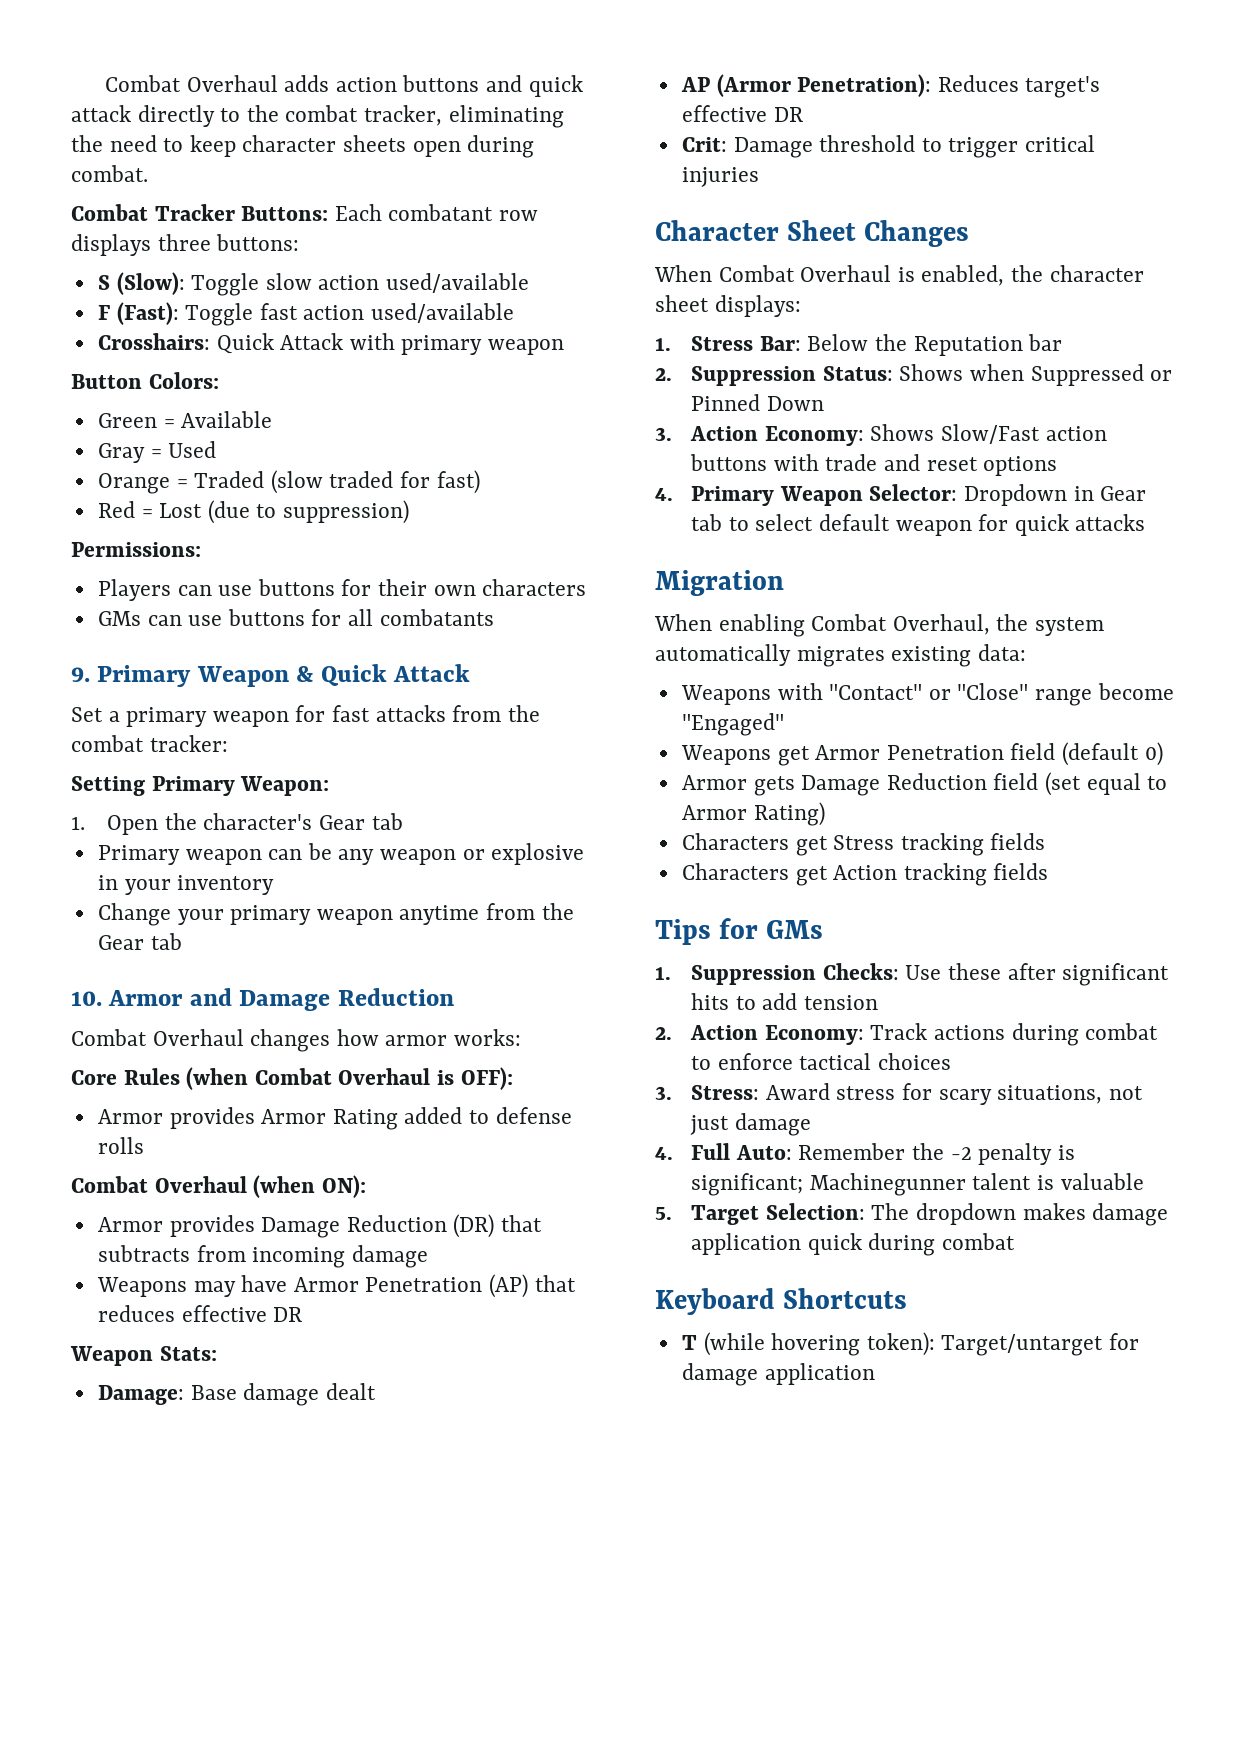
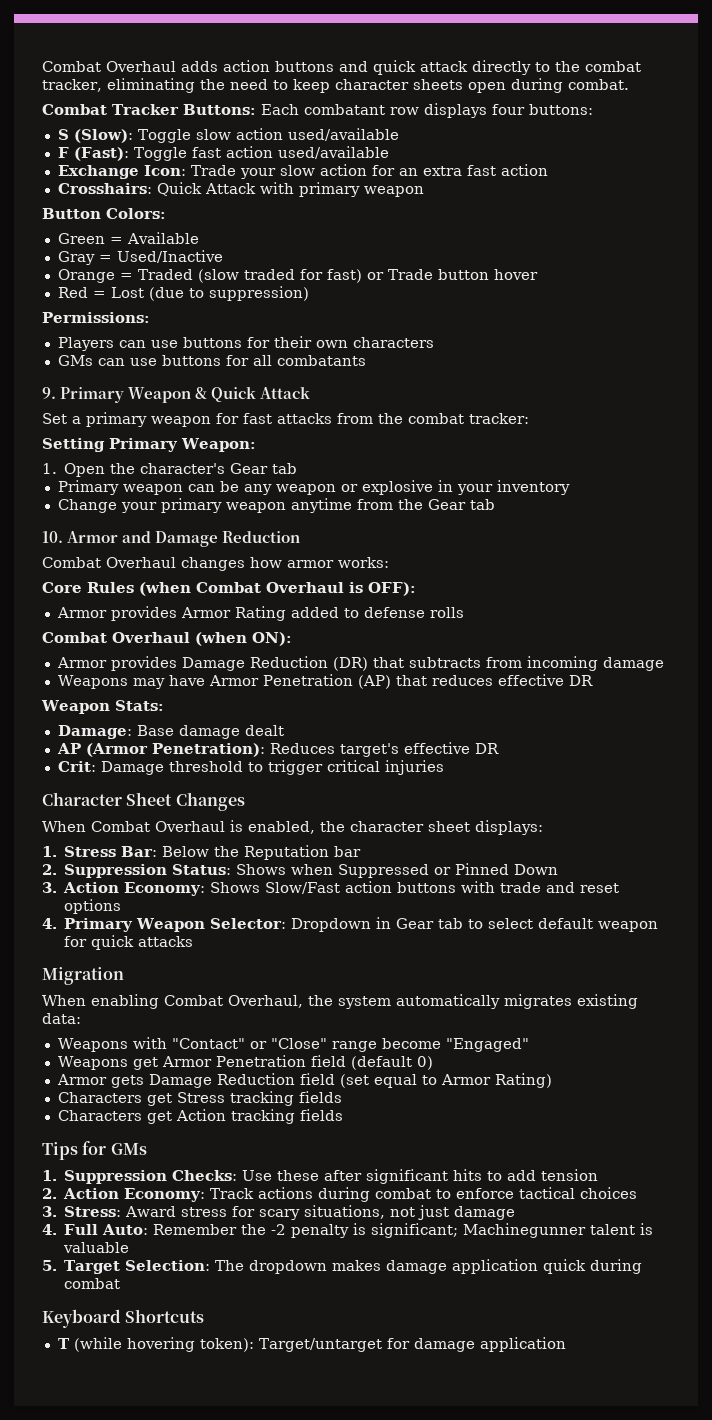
- Combat Tracker Buttons: Each combatant row displays three buttons:
+ Combat Tracker Buttons: Each combatant row displays four buttons:
+ Exchange Icon: Trade your slow action for an extra fast action
- Gray = Used
+ Gray = Used/Inactive
- Orange = Traded (slow traded for fast)
+ Orange = Traded (slow traded for fast) or Trade button hover

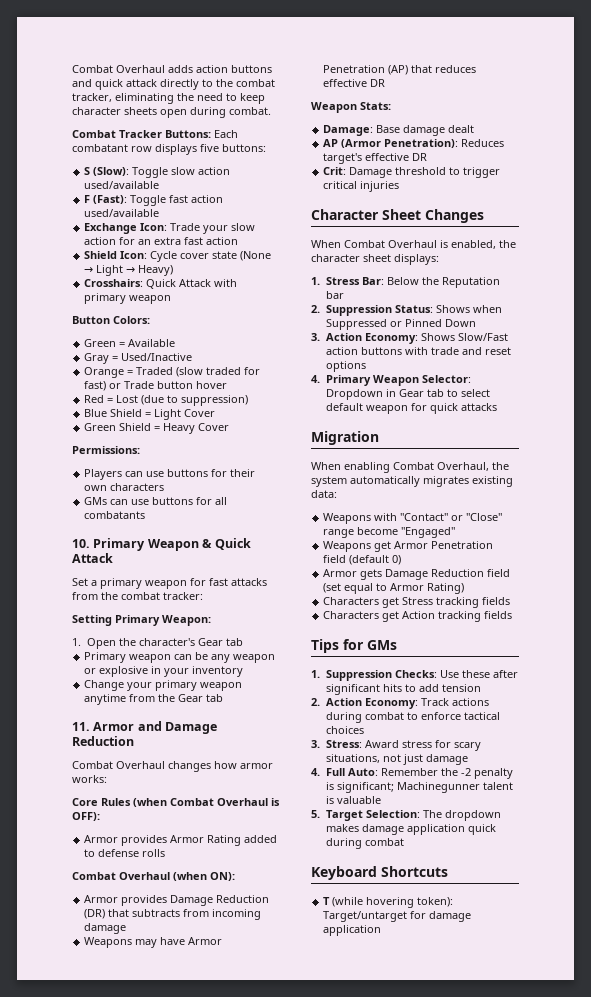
- Combat Tracker Buttons: Each combatant row displays four buttons:
+ Combat Tracker Buttons: Each combatant row displays five buttons:
+ Shield Icon: Cycle cover state (None → Light → Heavy)
+ Blue Shield = Light Cover
+ Green Shield = Heavy Cover
- 9. Primary Weapon & Quick Attack
+ 10. Primary Weapon & Quick Attack
- 10. Armor and Damage Reduction
+ 11. Armor and Damage Reduction

